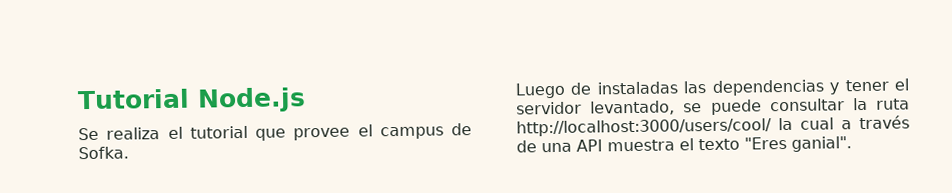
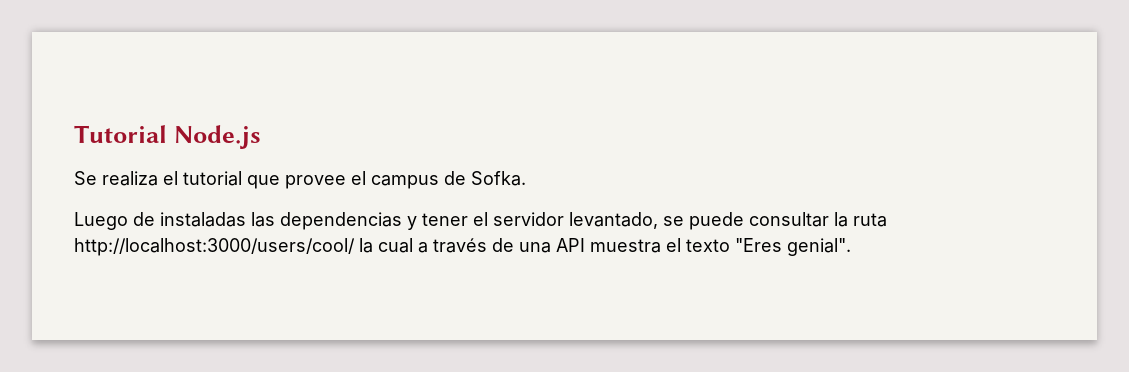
- Luego de instaladas las dependencias y tener el servidor levantado, se puede consultar la ruta http://localhost:3000/users/cool/ la cual a través de una API muestra el texto "Eres ganial".
+ Luego de instaladas las dependencias y tener el servidor levantado, se puede consultar la ruta http://localhost:3000/users/cool/ la cual a través de una API muestra el texto "Eres genial".

